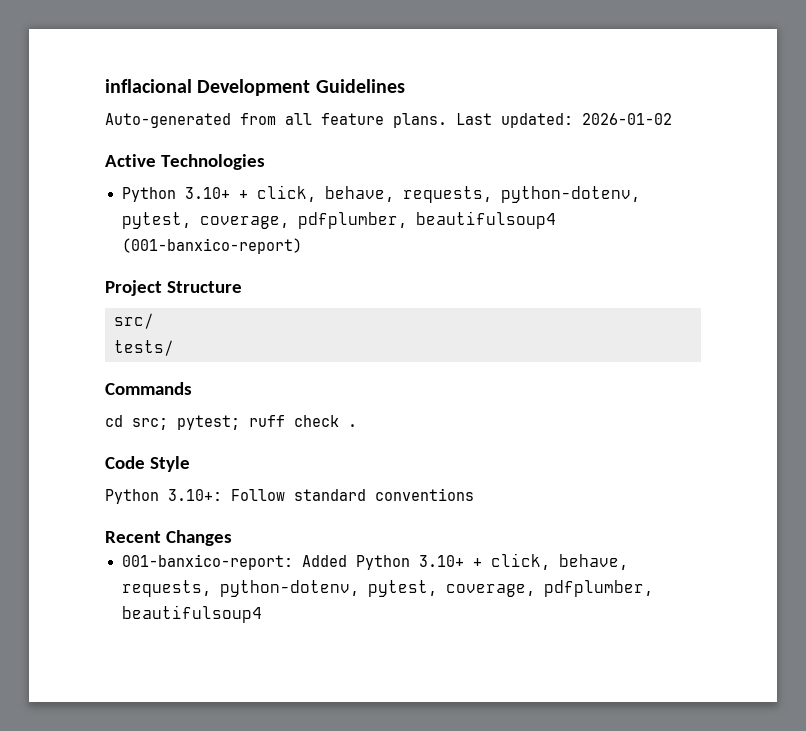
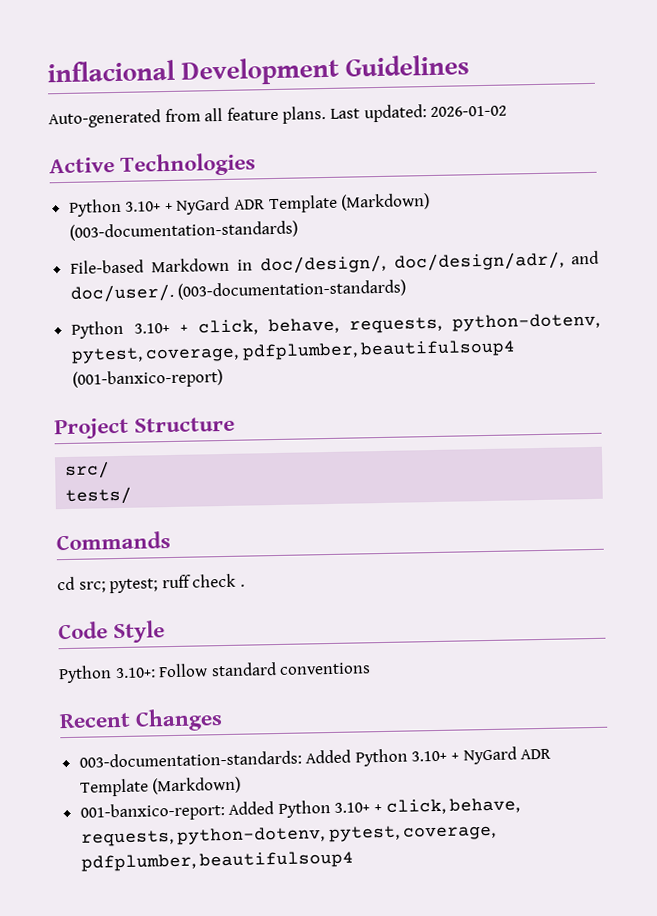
+ Python 3.10+ + NyGard ADR Template (Markdown) (003-documentation-standards)
+ File-based Markdown in doc/design/, doc/design/adr/, and doc/user/. (003-documentation-standards)
+ 003-documentation-standards: Added Python 3.10+ + NyGard ADR Template (Markdown)

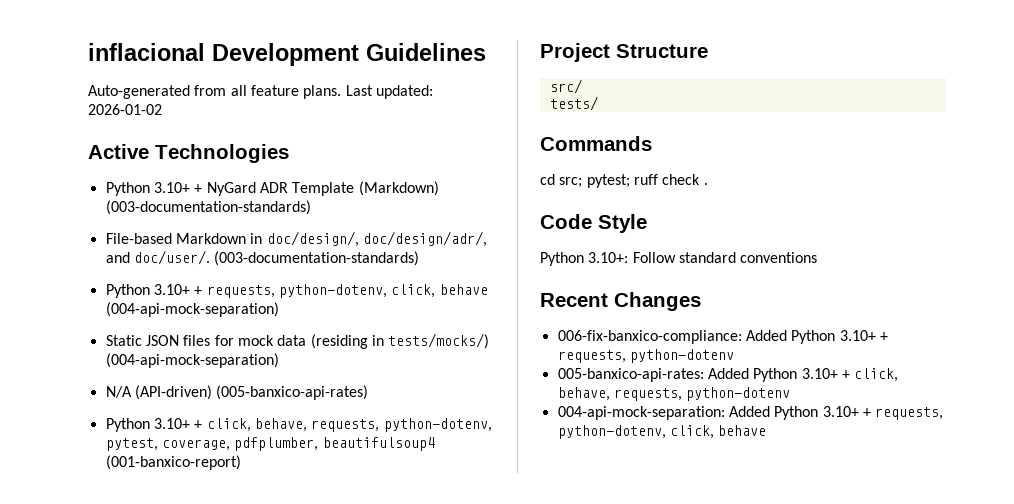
+ Python 3.10+ + requests, python-dotenv, click, behave (004-api-mock-separation)
+ Static JSON files for mock data (residing in tests/mocks/) (004-api-mock-separation)
+ N/A (API-driven) (005-banxico-api-rates)
- 003-documentation-standards: Added Python 3.10+ + NyGard ADR Template (Markdown)
- 001-banxico-report: Added Python 3.10+ + click, behave, requests, python-dotenv, pytest, coverage, pdfplumber, beautifulsoup4
+ 006-fix-banxico-compliance: Added Python 3.10+ + requests, python-dotenv
+ 005-banxico-api-rates: Added Python 3.10+ + click, behave, requests, python-dotenv
+ 004-api-mock-separation: Added Python 3.10+ + requests, python-dotenv, click, behave

